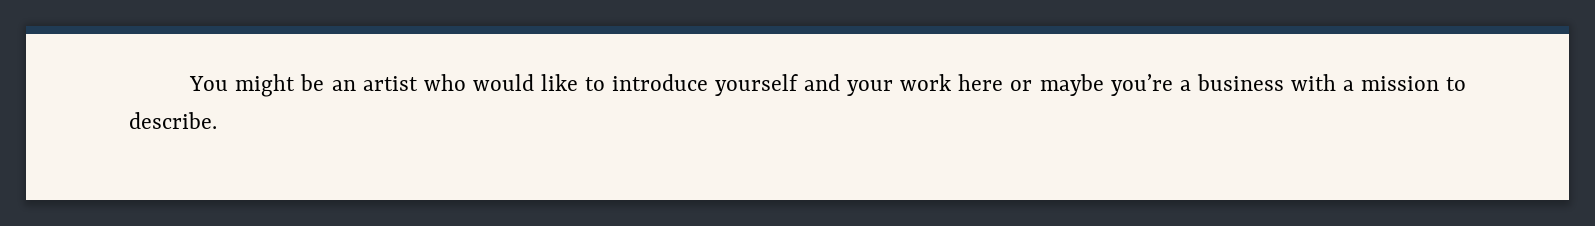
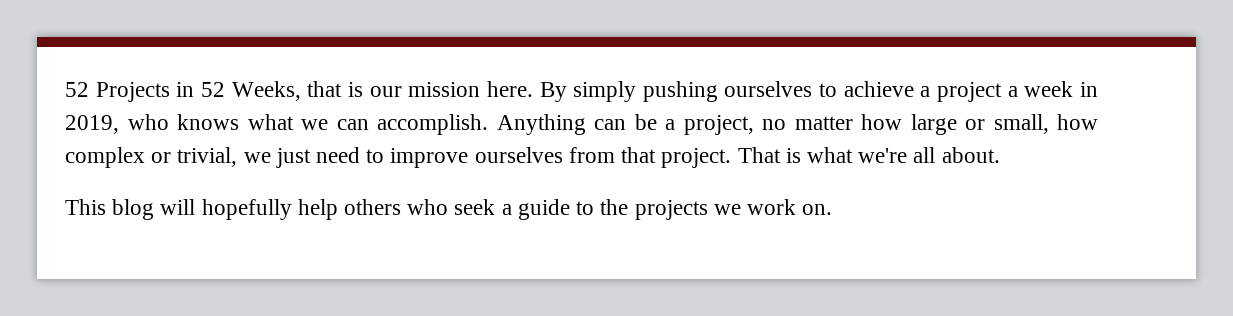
- You might be an artist who would like to introduce yourself and your work here or maybe you’re a business with a mission to describe.
+ 52 Projects in 52 Weeks, that is our mission here. By simply pushing ourselves to achieve a project a week in 2019, who knows what we can accomplish. Anything can be a project, no matter how large or small, how complex or trivial, we just need to improve ourselves from that project. That is what we're all about.
+ This blog will hopefully help others who seek a guide to the projects we work on.

